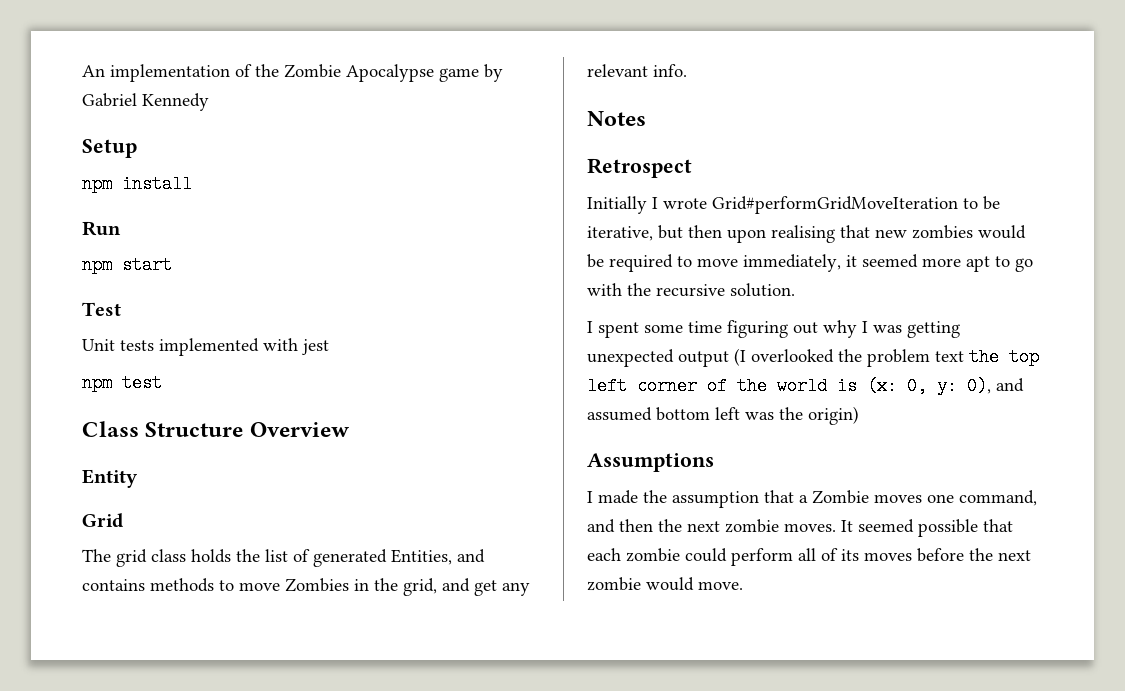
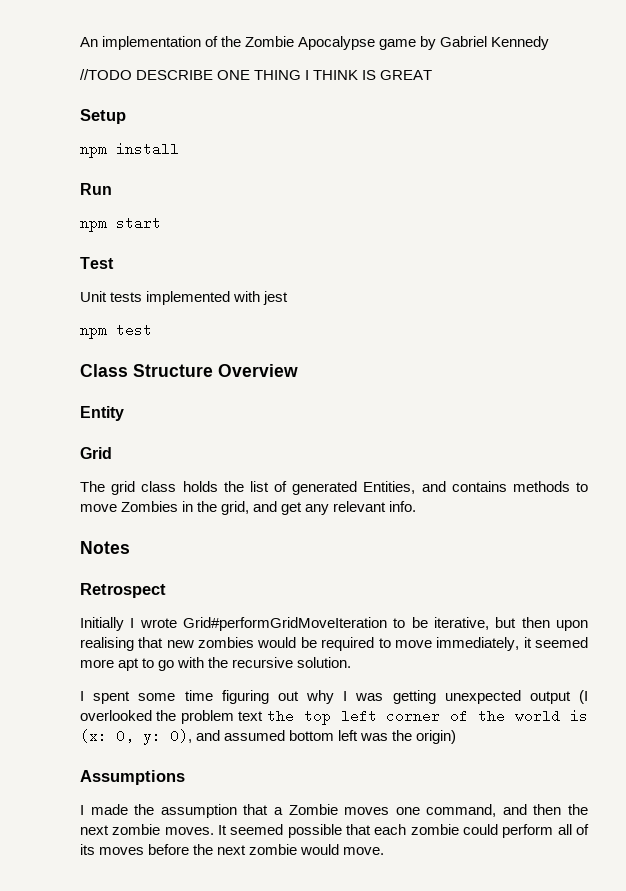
+ //TODO DESCRIBE ONE THING I THINK IS GREAT

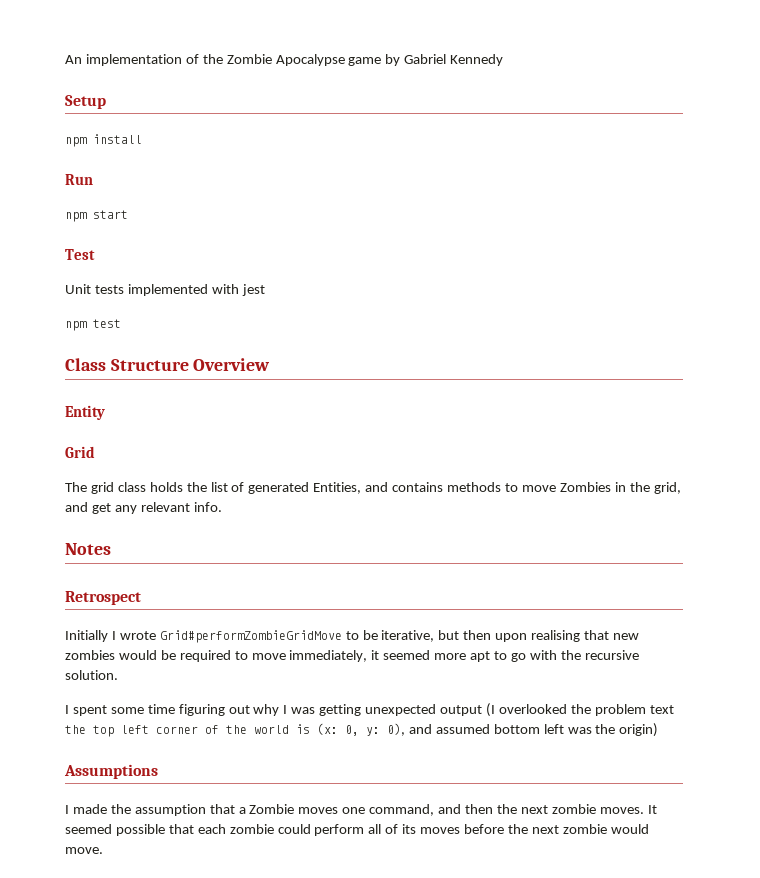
- //TODO DESCRIBE ONE THING I THINK IS GREAT
- Initially I wrote Grid#performGridMoveIteration to be iterative, but then upon realising that new zombies would be required to move immediately, it seemed more apt to go with the recursive solution.
+ Initially I wrote Grid#performZombieGridMove to be iterative, but then upon realising that new zombies would be required to move immediately, it seemed more apt to go with the recursive solution.

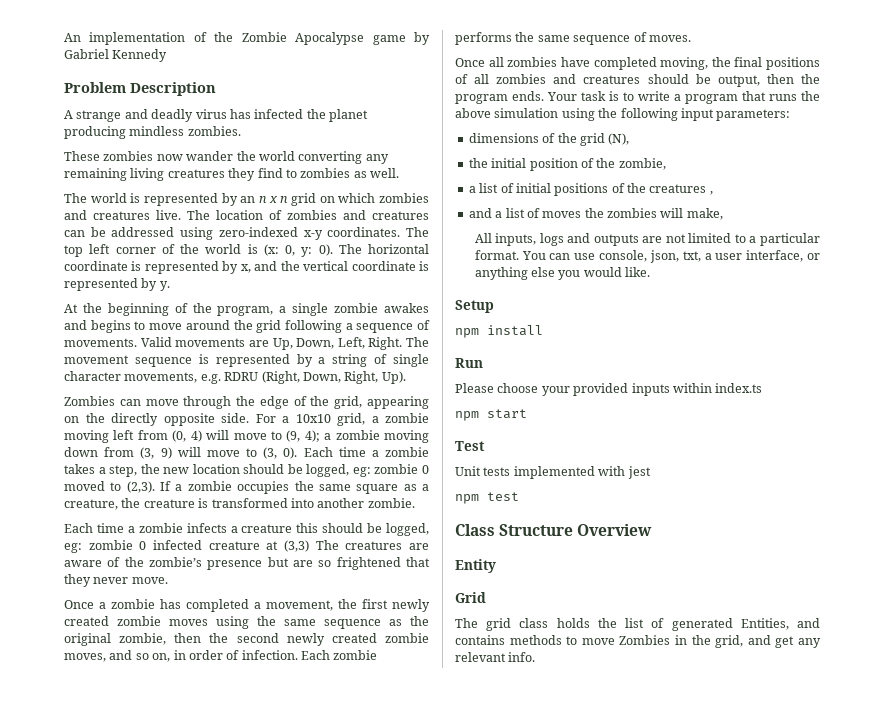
+ Problem Description
+ A strange and deadly virus has infected the planet producing mindless zombies.
+ These zombies now wander the world converting any remaining living creatures they find to zombies as well.
+ The world is represented by an n x n grid on which zombies and creatures live. The location of zombies and creatures can be addressed using zero-indexed x-y coordinates. The top left corner of the world is (x: 0, y: 0). The horizontal coordinate is represented by x, and the vertical coordinate is represented by y.
+ At the beginning of the program, a single zombie awakes and begins to move around the grid following a sequence of movements. Valid movements are Up, Down, Left, Right. The movement sequence is represented by a string of single character movements, e.g. RDRU (Right, Down, Right, Up).
+ Zombies can move through the edge of the grid, appearing on the directly opposite side. For a 10x10 grid, a zombie moving left from (0, 4) will move to (9, 4); a zombie moving down from (3, 9) will move to (3, 0). Each time a zombie takes a step, the new location should be logged, eg: zombie 0 moved to (2,3). If a zombie occupies the same square as a creature, the creature is transformed into another zombie.
+ Each time a zombie infects a creature this should be logged, eg: zombie 0 infected creature at (3,3) The creatures are aware of the zombie’s presence but are so frightened that they never move.
+ Once a zombie has completed a movement, the first newly created zombie moves using the same sequence as the original zombie, then the second newly created zombie moves, and so on, in order of infection. Each zombie performs the same sequence of moves.
+ Once all zombies have completed moving, the final positions of all zombies and creatures should be output, then the program ends. Your task is to write a program that runs the above simulation using the following input parameters:
+ dimensions of the grid (N),
+ the initial position of the zombie,
+ a list of initial positions of the creatures ,
+ and a list of moves the zombies will make,
+ All inputs, logs and outputs are not limited to a particular format. You can use console, json, txt, a user interface, or anything else you would like.
  Setup
  npm install
  Run
+ Please choose your provided inputs within index.ts
- Notes
- Retrospect
- Initially I wrote Grid#performZombieGridMove to be iterative, but then upon realising that new zombies would be required to move immediately, it seemed more apt to go with the recursive solution.
- I spent some time figuring out why I was getting unexpected output (I overlooked the problem text the top left corner of the world is (x: 0, y: 0), and assumed bottom left was the origin)
- Assumptions
- I made the assumption that a Zombie moves one command, and then the next zombie moves. It seemed possible that each zombie could perform all of its moves before the next zombie would move.

